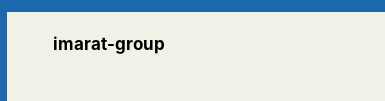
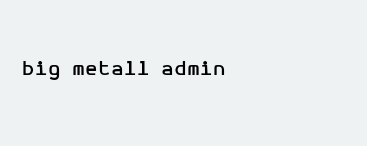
- imarat-group
+ big metall admin

